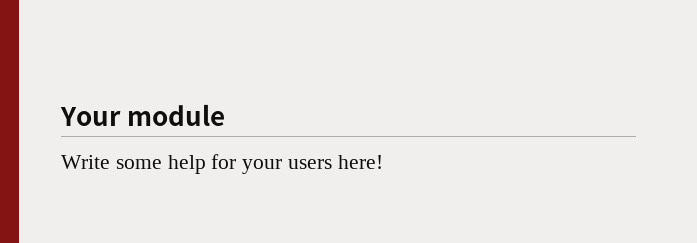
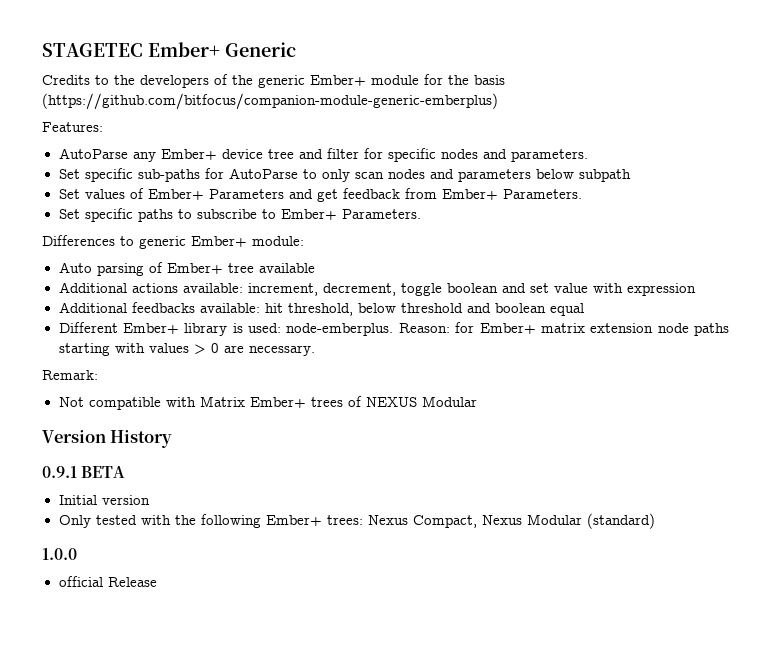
- Your module
- Write some help for your users here!
+ STAGETEC Ember+ Generic
+ Credits to the developers of the generic Ember+ module for the basis (https://github.com/bitfocus/companion-module-generic-emberplus)
+ Features:
+ AutoParse any Ember+ device tree and filter for specific nodes and parameters.
+ Set specific sub-paths for AutoParse to only scan nodes and parameters below subpath
+ Set values of Ember+ Parameters and get feedback from Ember+ Parameters.
+ Set specific paths to subscribe to Ember+ Parameters.
+ Differences to generic Ember+ module:
+ Auto parsing of Ember+ tree available
+ Additional actions available: increment, decrement, toggle boolean and set value with expression
+ Additional feedbacks available: hit threshold, below threshold and boolean equal
+ Different Ember+ library is used: node-emberplus. Reason: for Ember+ matrix extension node paths starting with values > 0 are necessary.
+ Remark:
+ Not compatible with Matrix Ember+ trees of NEXUS Modular
+ Version History
+ 0.9.1 BETA
+ Initial version
+ Only tested with the following Ember+ trees: Nexus Compact, Nexus Modular (standard)
+ 1.0.0
+ official Release

